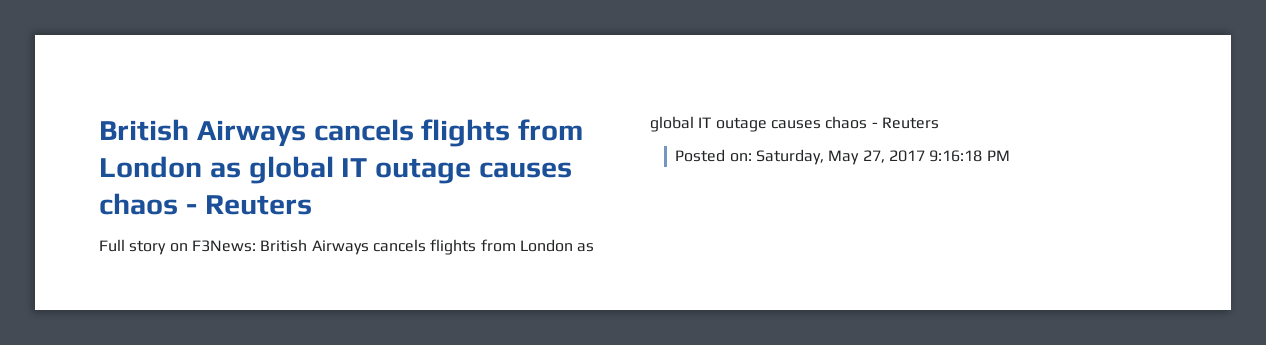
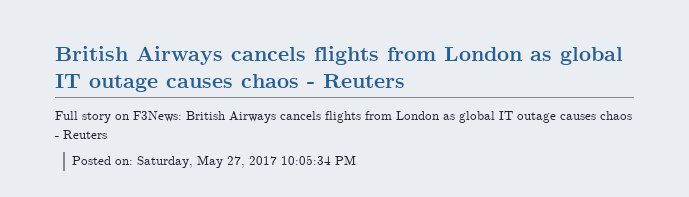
- Posted on: Saturday, May 27, 2017 9:16:18 PM
+ Posted on: Saturday, May 27, 2017 10:05:34 PM

